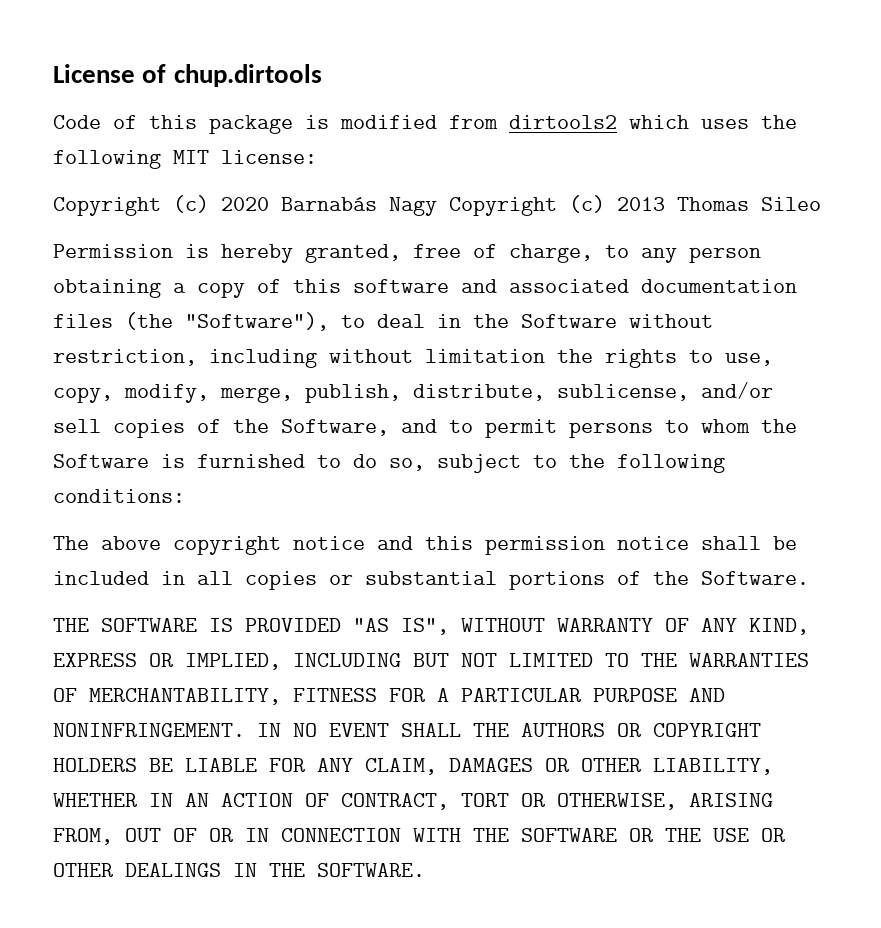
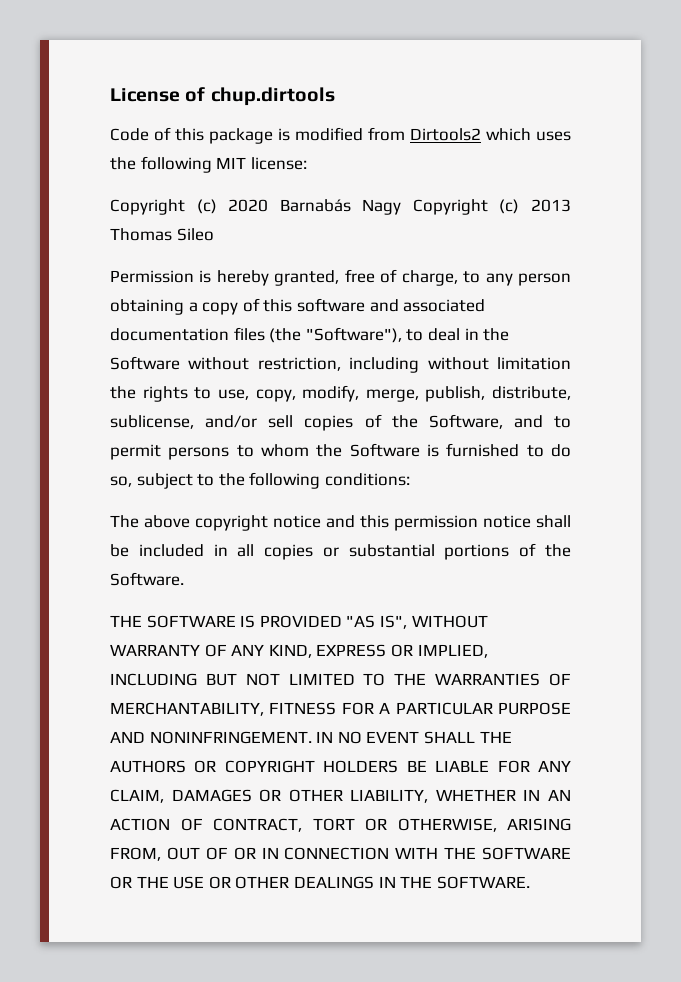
- Code of this package is modified from dirtools2 which uses the following MIT license:
+ Code of this package is modified from Dirtools2 which uses the following MIT license:

